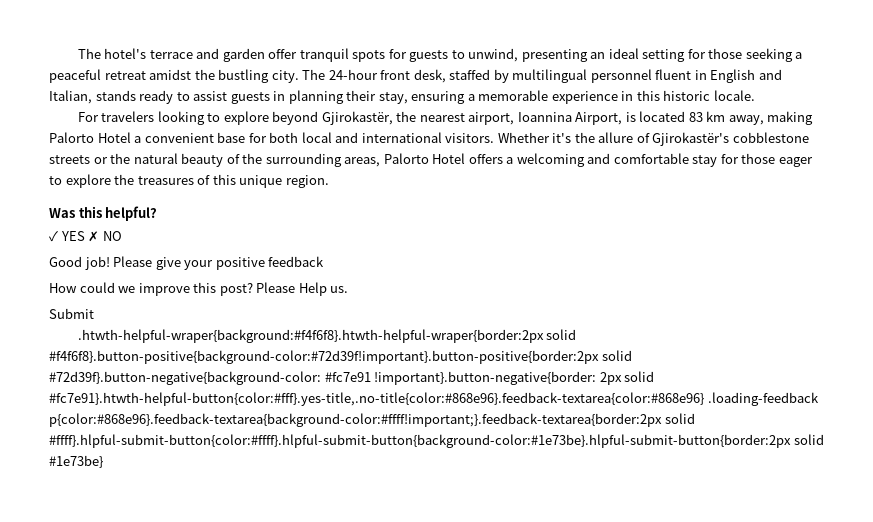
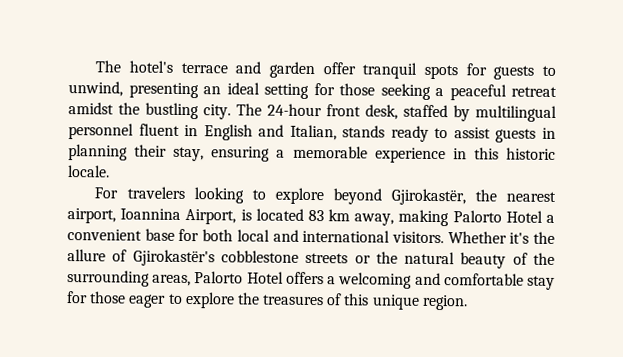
- Was this helpful?
- ✓ YES ✗ NO
- Good job! Please give your positive feedback
- How could we improve this post? Please Help us.
- Submit
- .htwth-helpful-wraper{background:#f4f6f8}.htwth-helpful-wraper{border:2px solid #f4f6f8}.button-positive{background-color:#72d39f!important}.button-positive{border:2px solid #72d39f}.button-negative{background-color: #fc7e91 !important}.button-negative{border: 2px solid #fc7e91}.htwth-helpful-button{color:#fff}.yes-title,.no-title{color:#868e96}.feedback-textarea{color:#868e96} .loading-feedback p{color:#868e96}.feedback-textarea{background-color:#ffff!important;}.feedback-textarea{border:2px solid #ffff}.hlpful-submit-button{color:#ffff}.hlpful-submit-button{background-color:#1e73be}.hlpful-submit-button{border:2px solid #1e73be}

